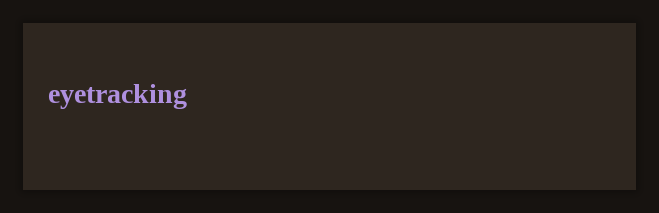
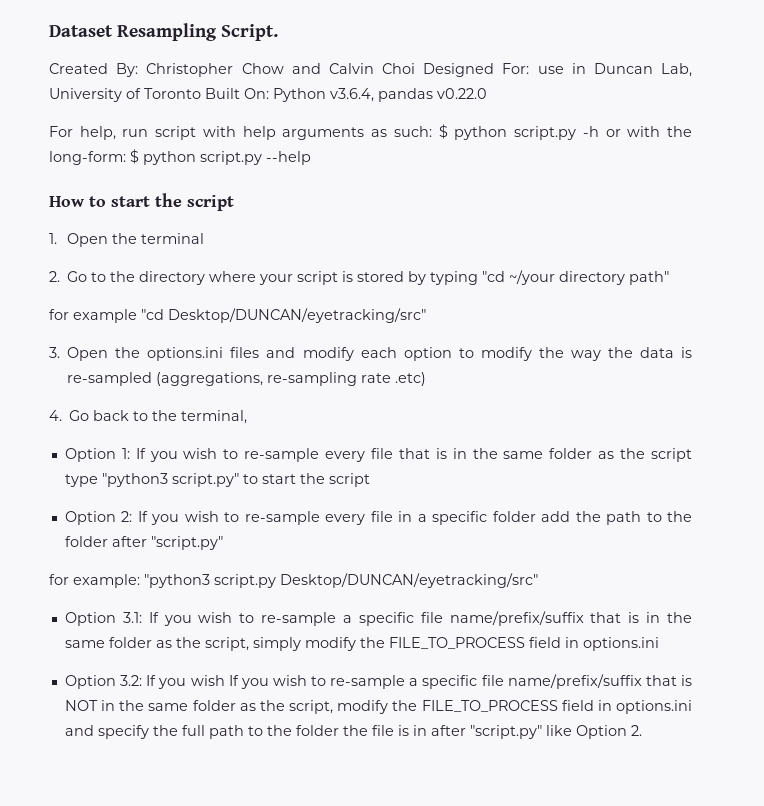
- eyetracking
+ Dataset Resampling Script.
+ Created By: Christopher Chow and Calvin Choi Designed For: use in Duncan Lab, University of Toronto Built On: Python v3.6.4, pandas v0.22.0
+ For help, run script with help arguments as such: $ python script.py -h or with the long-form: $ python script.py --help
+ How to start the script
+ 1. Open the terminal
+ 2. Go to the directory where your script is stored by typing "cd ~/your directory path"
+ for example "cd Desktop/DUNCAN/eyetracking/src"
+ 3. Open the options.ini files and modify each option to modify the way the data is re-sampled (aggregations, re-sampling rate .etc)
+ 4. Go back to the terminal,
+ Option 1: If you wish to re-sample every file that is in the same folder as the script type "python3 script.py" to start the script
+ Option 2: If you wish to re-sample every file in a specific folder add the path to the folder after "script.py"
+ for example: "python3 script.py Desktop/DUNCAN/eyetracking/src"
+ Option 3.1: If you wish to re-sample a specific file name/prefix/suffix that is in the same folder as the script, simply modify the FILE_TO_PROCESS field in options.ini
+ Option 3.2: If you wish If you wish to re-sample a specific file name/prefix/suffix that is NOT in the same folder as the script, modify the FILE_TO_PROCESS field in options.ini and specify the full path to the folder the file is in after "script.py" like Option 2.

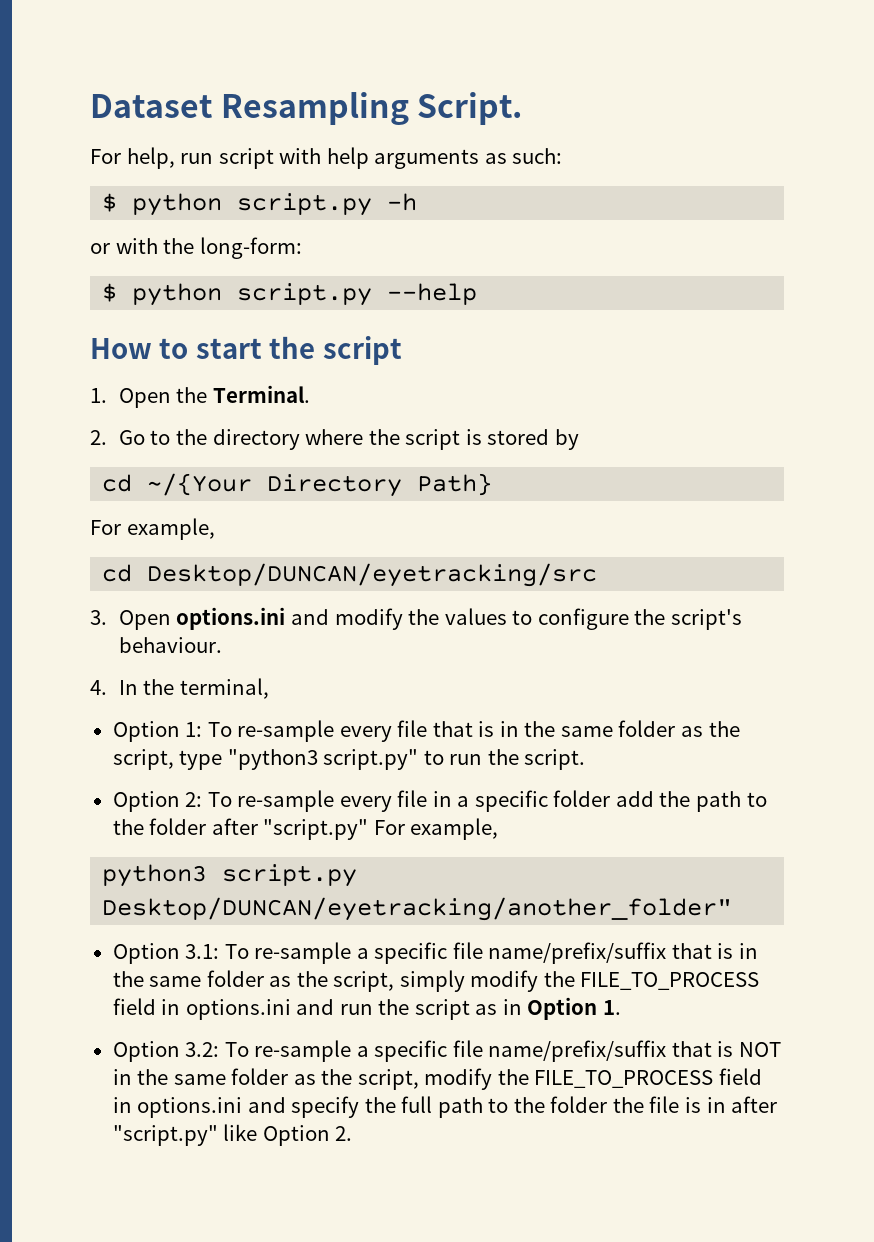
- Created By: Christopher Chow and Calvin Choi Designed For: use in Duncan Lab, University of Toronto Built On: Python v3.6.4, pandas v0.22.0
- For help, run script with help arguments as such: $ python script.py -h or with the long-form: $ python script.py --help
+ For help, run script with help arguments as such:
+ $ python script.py -h
+ or with the long-form:
+ $ python script.py --help
- 1. Open the terminal
+ 1. Open the Terminal.
- 2. Go to the directory where your script is stored by typing "cd ~/your directory path"
- for example "cd Desktop/DUNCAN/eyetracking/src"
- 3. Open the options.ini files and modify each option to modify the way the data is re-sampled (aggregations, re-sampling rate .etc)
- 4. Go back to the terminal,
+ 2. Go to the directory where the script is stored by
+ cd ~/{Your Directory Path}
+ For example,
+ cd Desktop/DUNCAN/eyetracking/src
+ 3. Open options.ini and modify the values to configure the script's behaviour.
+ 4. In the terminal,
- Option 1: If you wish to re-sample every file that is in the same folder as the script type "python3 script.py" to start the script
+ Option 1: To re-sample every file that is in the same folder as the script, type "python3 script.py" to run the script.
- If you wish to re-sample every file in a specific folder add the path to the folder after "script.py"
- for example: "python3 script.py Desktop/DUNCAN/eyetracking/src"
- Option 3.1: If you wish to re-sample a specific file name/prefix/suffix that is in the same folder as the script, simply modify the FILE_TO_PROCESS field in options.ini
- Option 3.2: If you wish If you wish to re-sample a specific file name/prefix/suffix that is NOT in the same folder as the script, modify the FILE_TO_PROCESS field in options.ini and specify the full path to the folder the file is in after "script.py" like Option 2.
+ To re-sample every file in a specific folder add the path to the folder after "script.py" For example,
+ python3 script.py Desktop/DUNCAN/eyetracking/another_folder"
+ Option 3.1: To re-sample a specific file name/prefix/suffix that is in the same folder as the script, simply modify the FILE_TO_PROCESS field in options.ini and run the script as in Option 1.
+ Option 3.2: To re-sample a specific file name/prefix/suffix that is NOT in the same folder as the script, modify the FILE_TO_PROCESS field in options.ini and specify the full path to the folder the file is in after "script.py" like Option 2.

